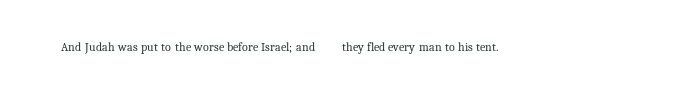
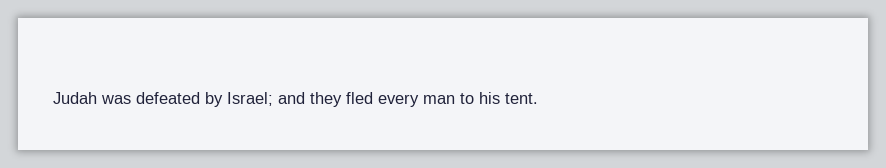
- And Judah was put to the worse before Israel; and they fled every man to his tent.
+ Judah was defeated by Israel; and they fled every man to his tent.

